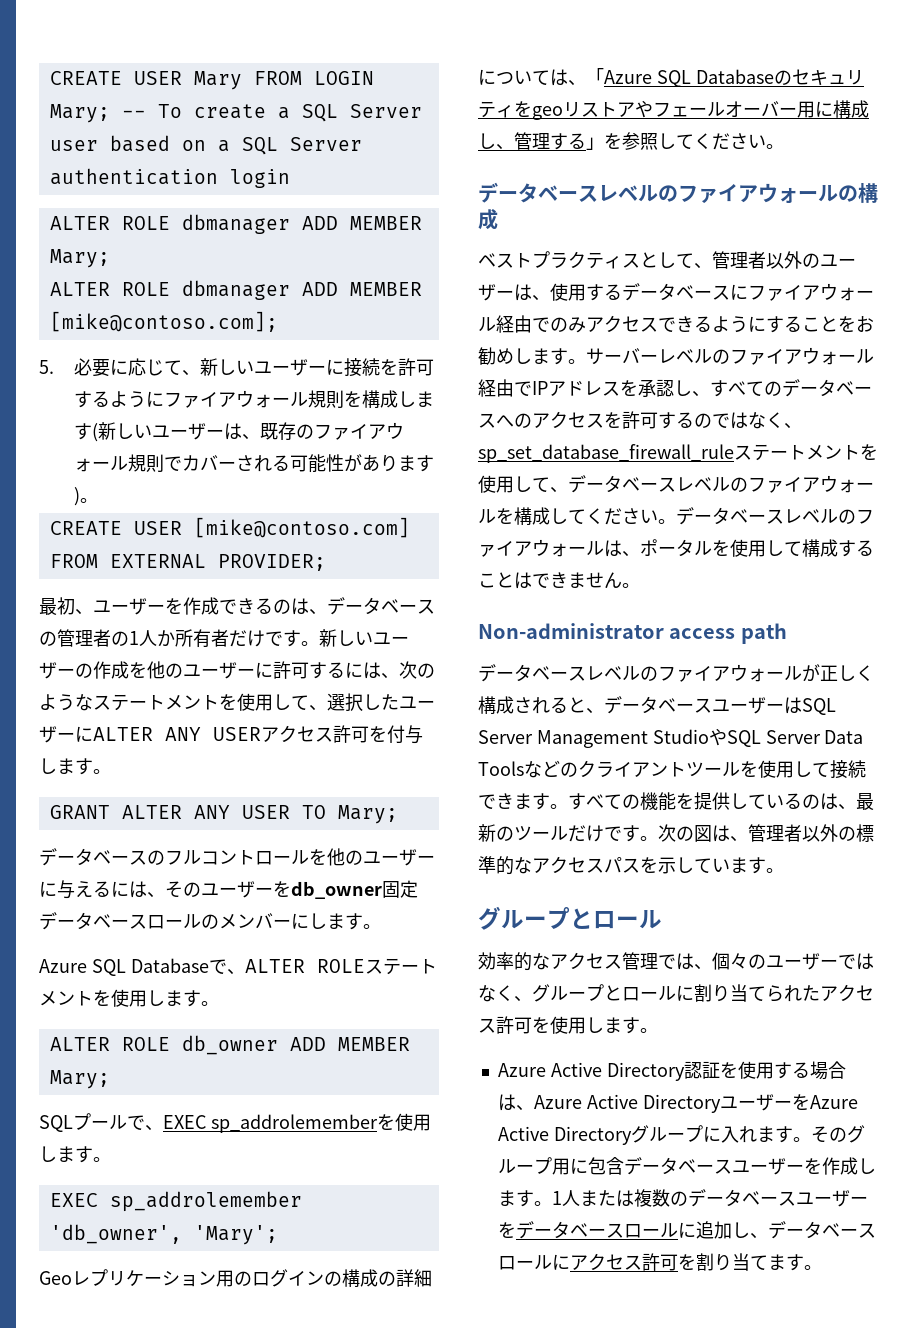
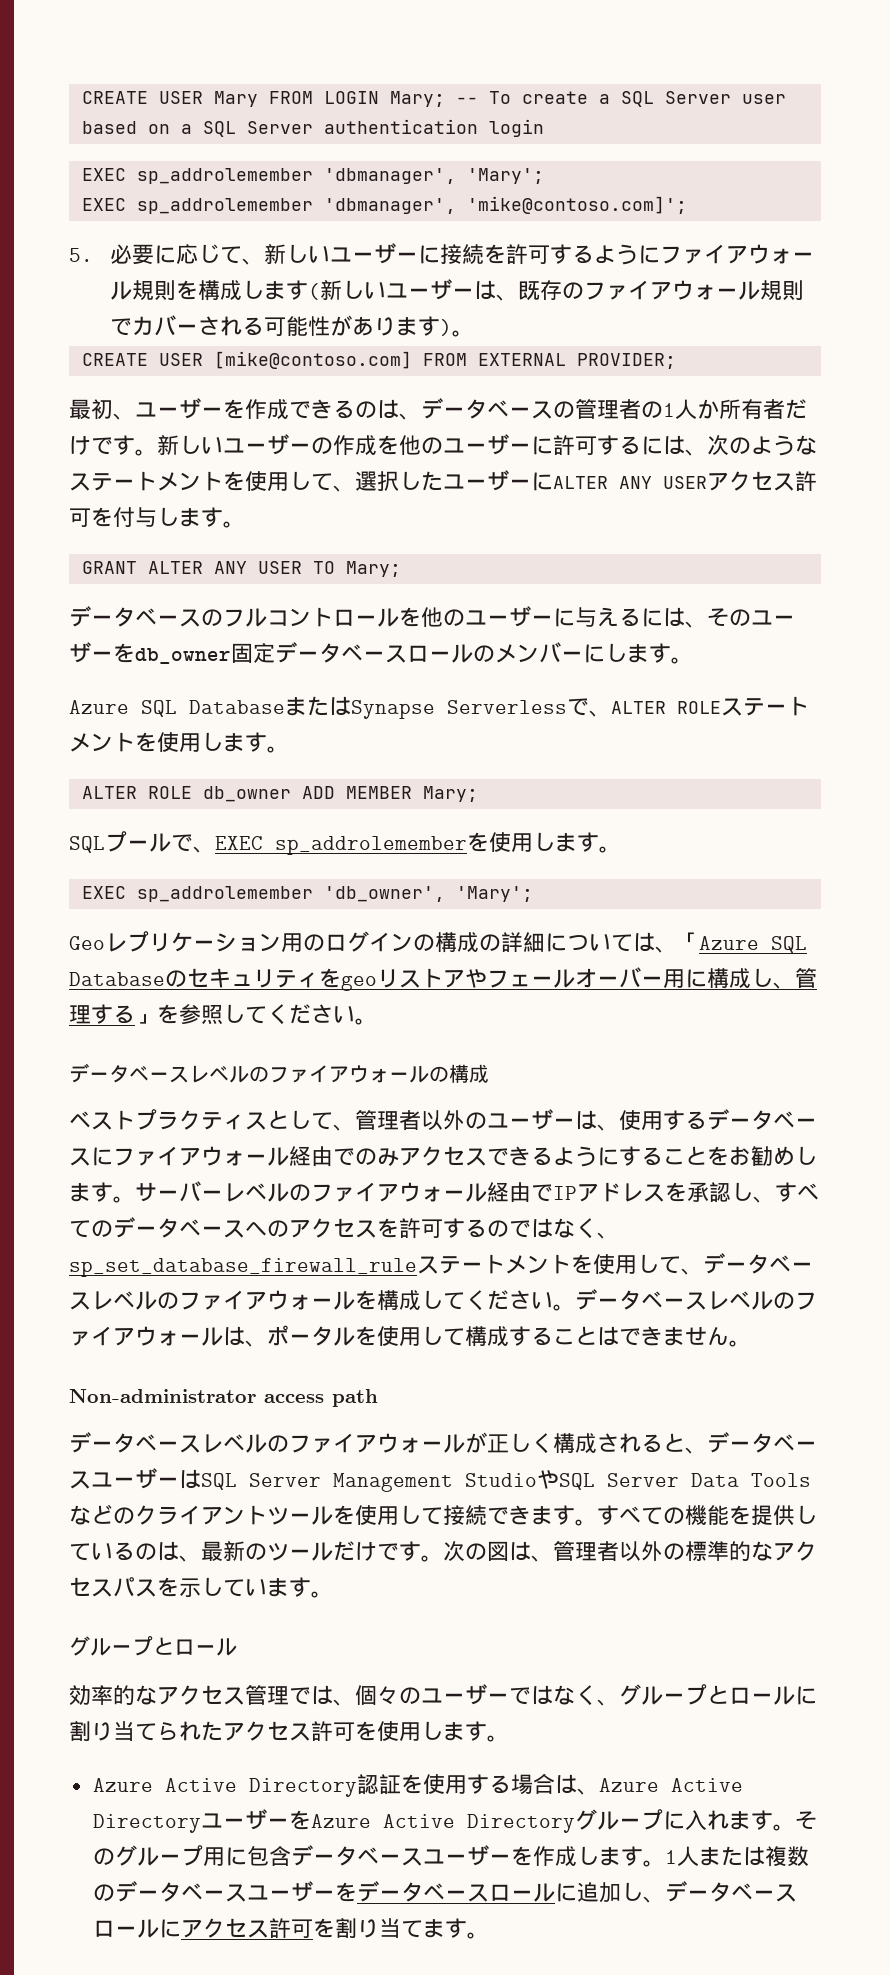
- ALTER ROLE dbmanager ADD MEMBER Mary;
- ALTER ROLE dbmanager ADD MEMBER [mike@contoso.com];
+ EXEC sp_addrolemember 'dbmanager', 'Mary';
+ EXEC sp_addrolemember 'dbmanager', 'mike@contoso.com]';
- Azure SQL Databaseで、ALTER ROLEステートメントを使用します。
+ Azure SQL DatabaseまたはSynapse Serverlessで、ALTER ROLEステートメントを使用します。

